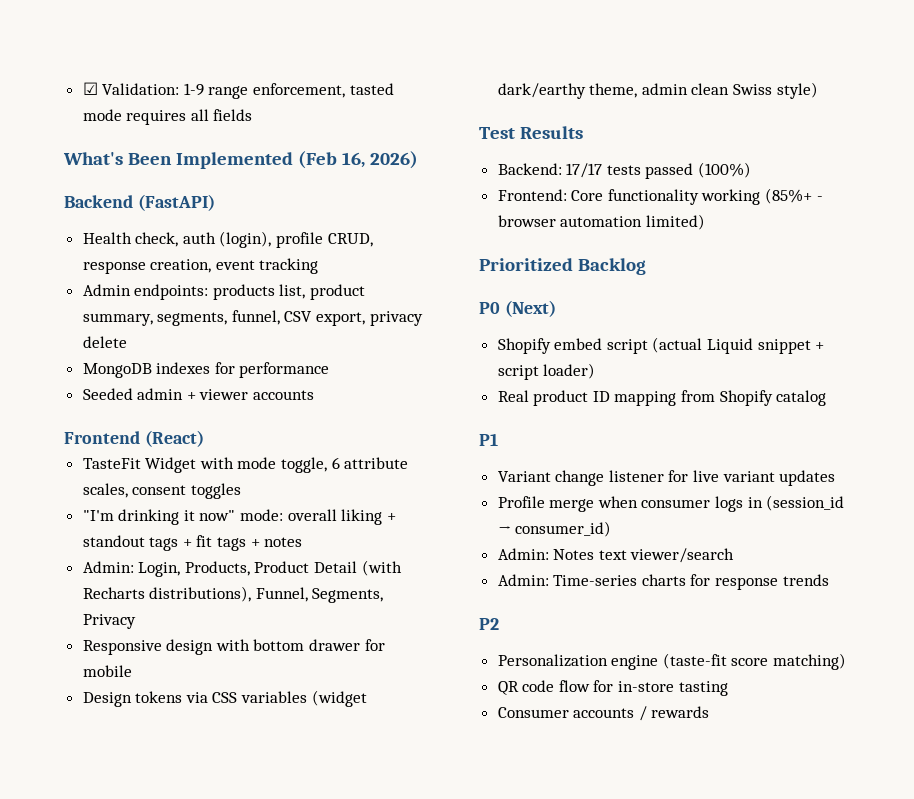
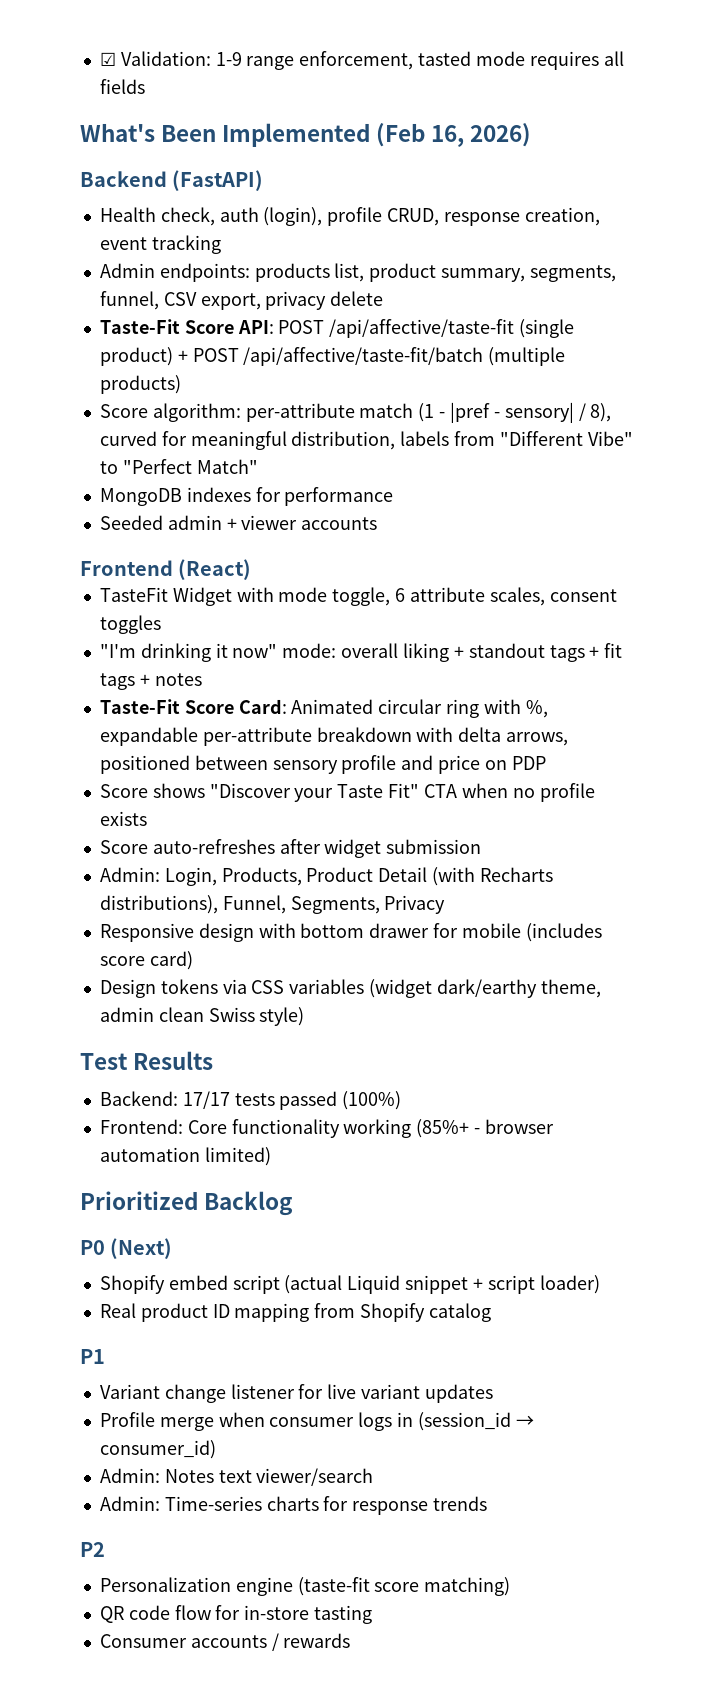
+ Taste-Fit Score API: POST /api/affective/taste-fit (single product) + POST /api/affective/taste-fit/batch (multiple products)
+ Score algorithm: per-attribute match (1 - |pref - sensory| / 8), curved for meaningful distribution, labels from "Different Vibe" to "Perfect Match"
+ Taste-Fit Score Card: Animated circular ring with %, expandable per-attribute breakdown with delta arrows, positioned between sensory profile and price on PDP
+ Score shows "Discover your Taste Fit" CTA when no profile exists
+ Score auto-refreshes after widget submission
- Responsive design with bottom drawer for mobile
+ Responsive design with bottom drawer for mobile (includes score card)

